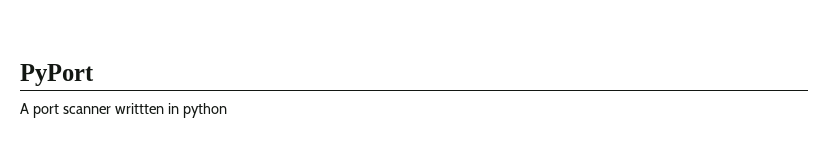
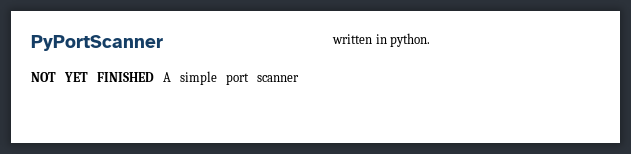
- PyPort
- A port scanner writtten in python
+ PyPortScanner
+ NOT YET FINISHED A simple port scanner written in python.

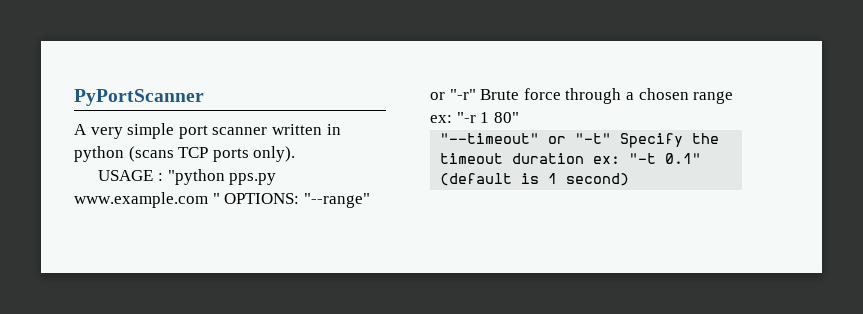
- NOT YET FINISHED A simple port scanner written in python.
+ A very simple port scanner written in python (scans TCP ports only).
+ USAGE : "python pps.py www.example.com " OPTIONS: "--range" or "-r" Brute force through a chosen range ex: "-r 1 80"
+ "--timeout" or "-t" Specify the timeout duration ex: "-t 0.1" (default is 1 second)

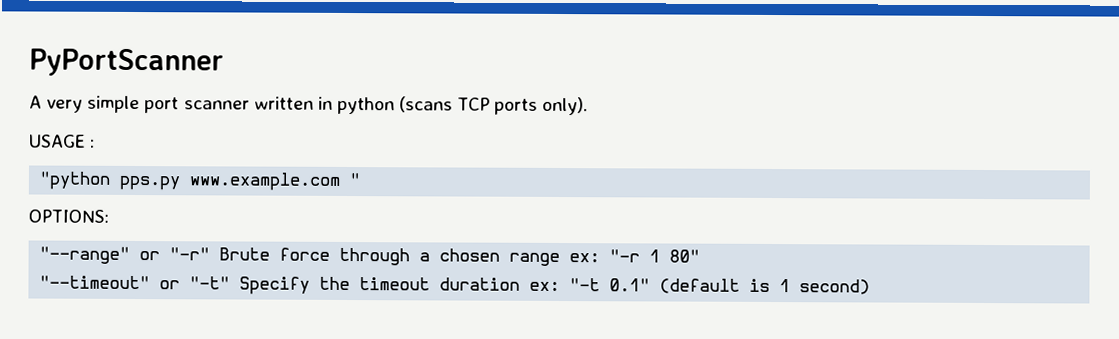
- USAGE : "python pps.py www.example.com " OPTIONS: "--range" or "-r" Brute force through a chosen range ex: "-r 1 80"
+ USAGE :
+ "python pps.py www.example.com "
+ OPTIONS:
+ "--range" or "-r" Brute force through a chosen range ex: "-r 1 80"

